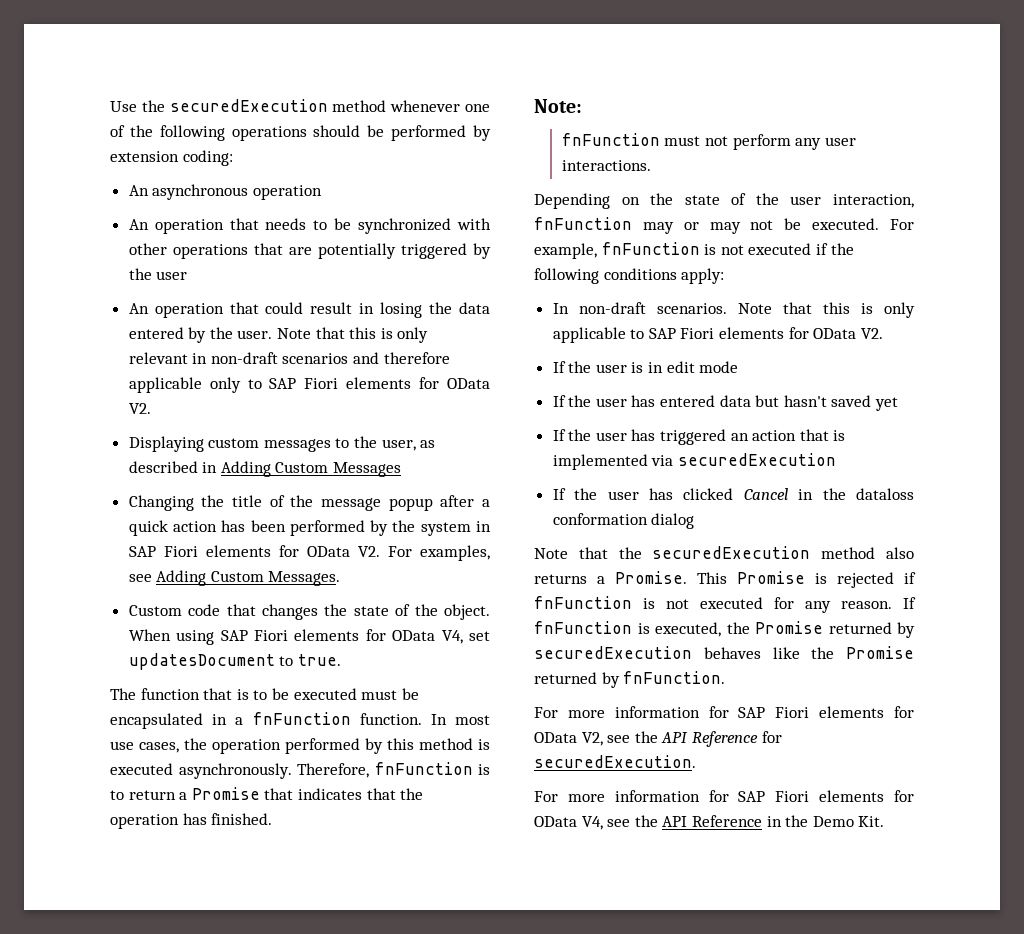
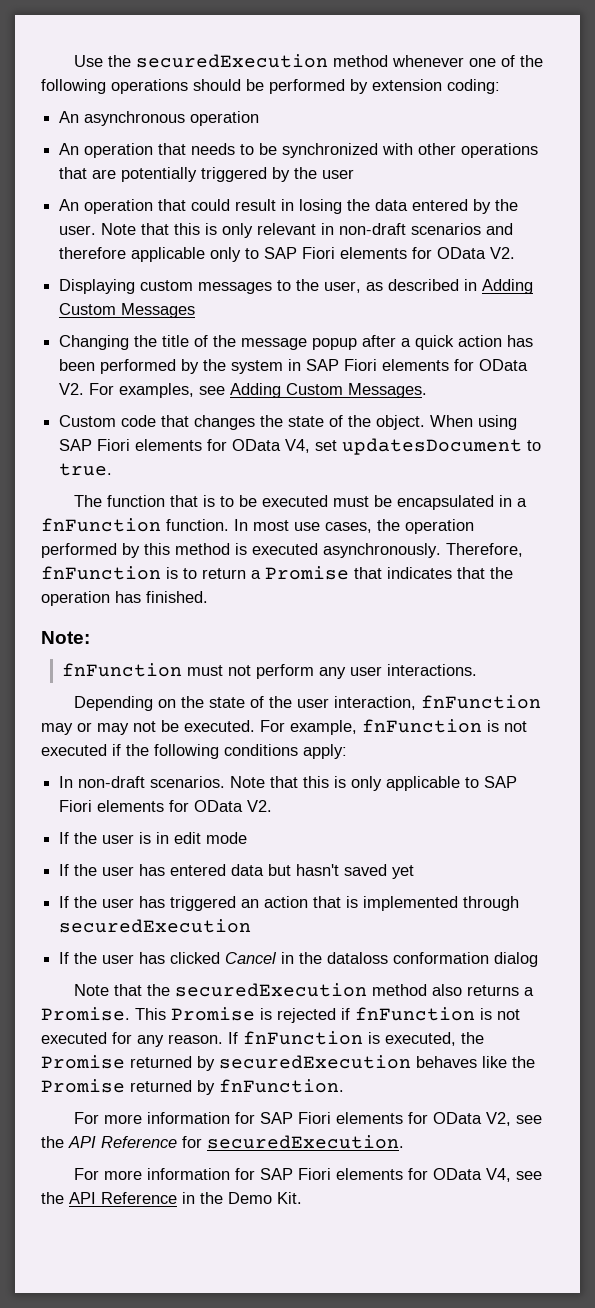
- If the user has triggered an action that is implemented via securedExecution
+ If the user has triggered an action that is implemented through securedExecution

